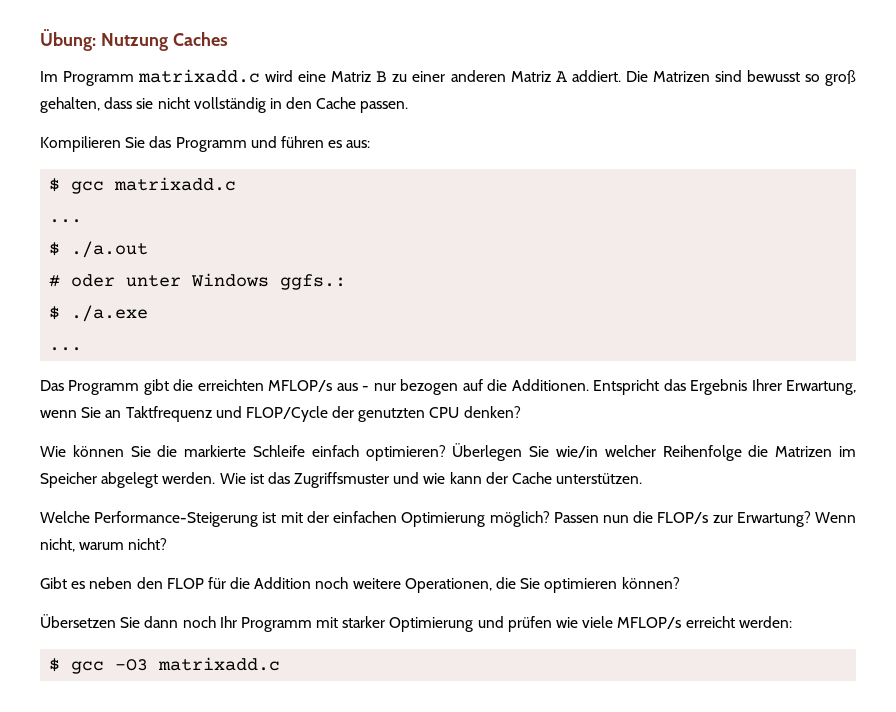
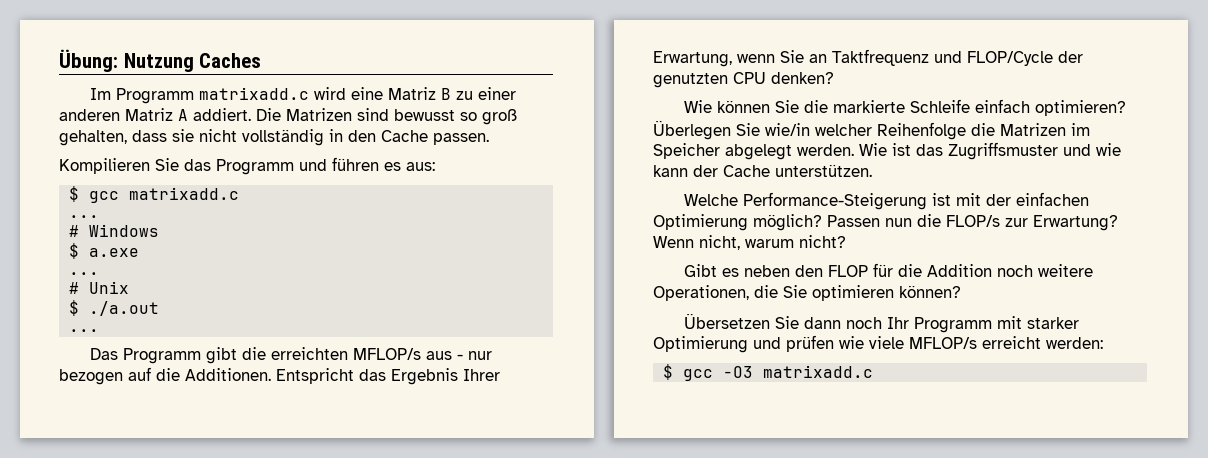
+ # Windows
+ $ a.exe
+ ...
+ # Unix
  $ ./a.out
- # oder unter Windows ggfs.:
- $ ./a.exe

